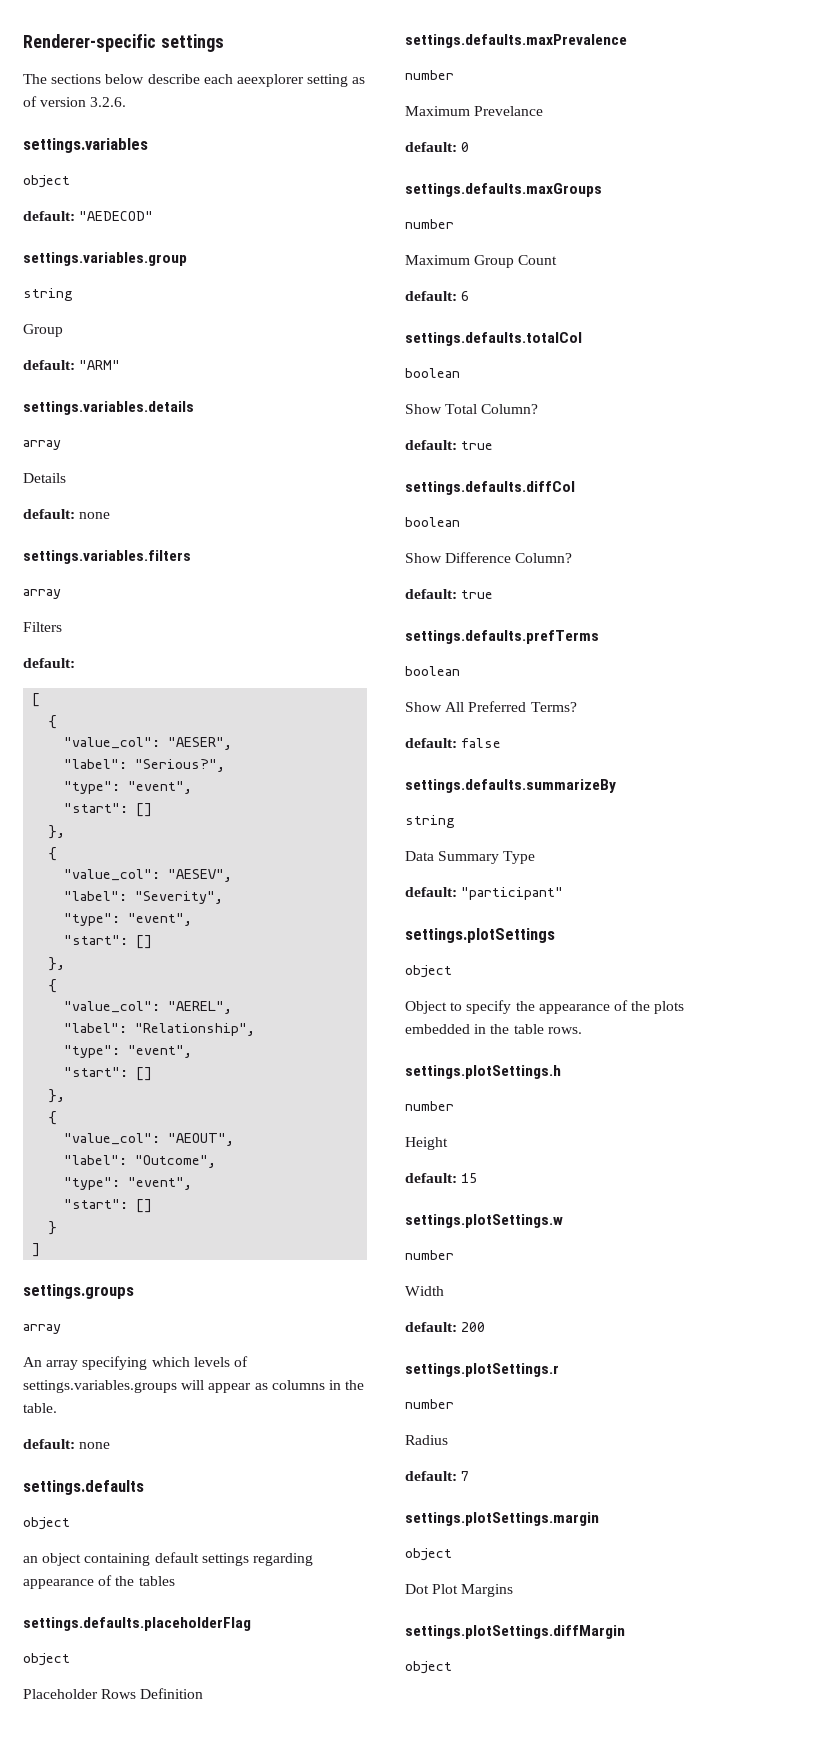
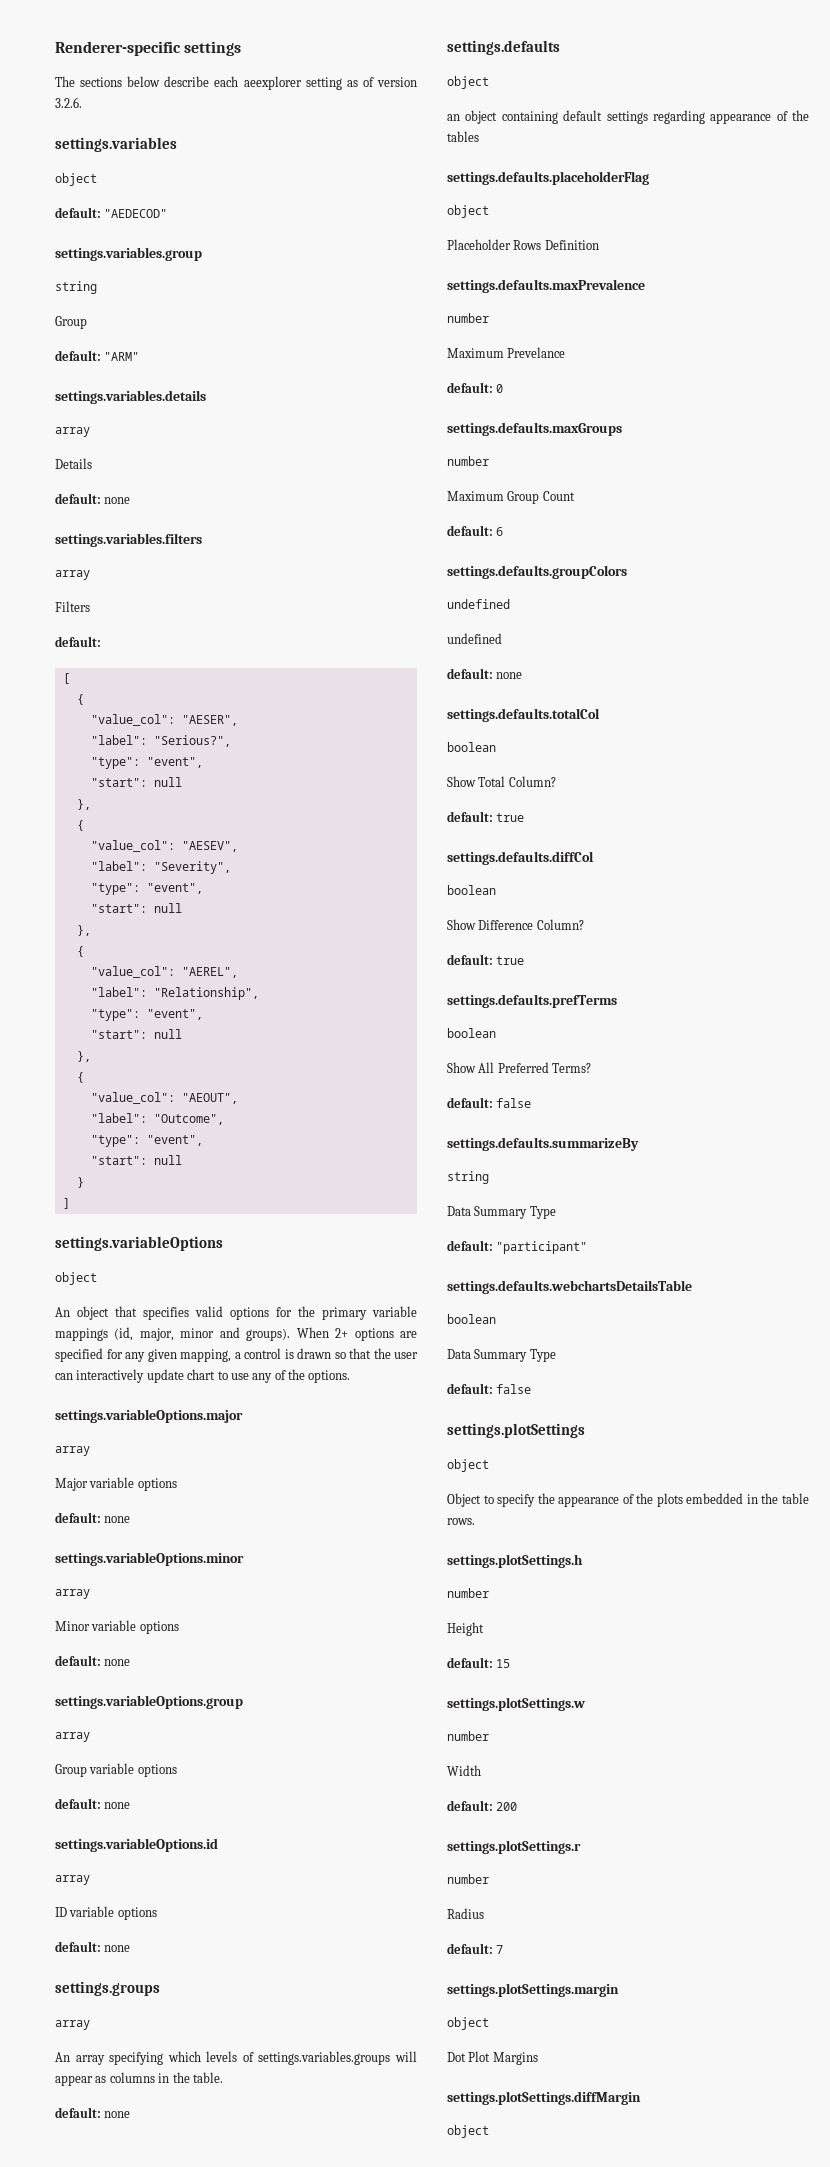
  "label": "Serious?",
  "type": "event",
- "start": []
+ "start": null
  "label": "Severity",
  "type": "event",
- "start": []
+ "start": null
  "label": "Relationship",
  "type": "event",
- "start": []
+ "start": null
  "label": "Outcome",
  "type": "event",
- "start": []
+ "start": null
+ settings.variableOptions
+ object
+ An object that specifies valid options for the primary variable mappings (id, major, minor and groups). When 2+ options are specified for any given mapping, a control is drawn so that the user can interactively update chart to use any of the options.
+ settings.variableOptions.major
+ array
+ Major variable options
+ default: none
+ settings.variableOptions.minor
+ array
+ Minor variable options
+ default: none
+ settings.variableOptions.group
+ array
+ Group variable options
+ default: none
+ settings.variableOptions.id
+ array
+ ID variable options
+ default: none
+ settings.defaults.groupColors
+ undefined
+ undefined
+ default: none
+ settings.defaults.webchartsDetailsTable
+ boolean
+ Data Summary Type
+ default: false

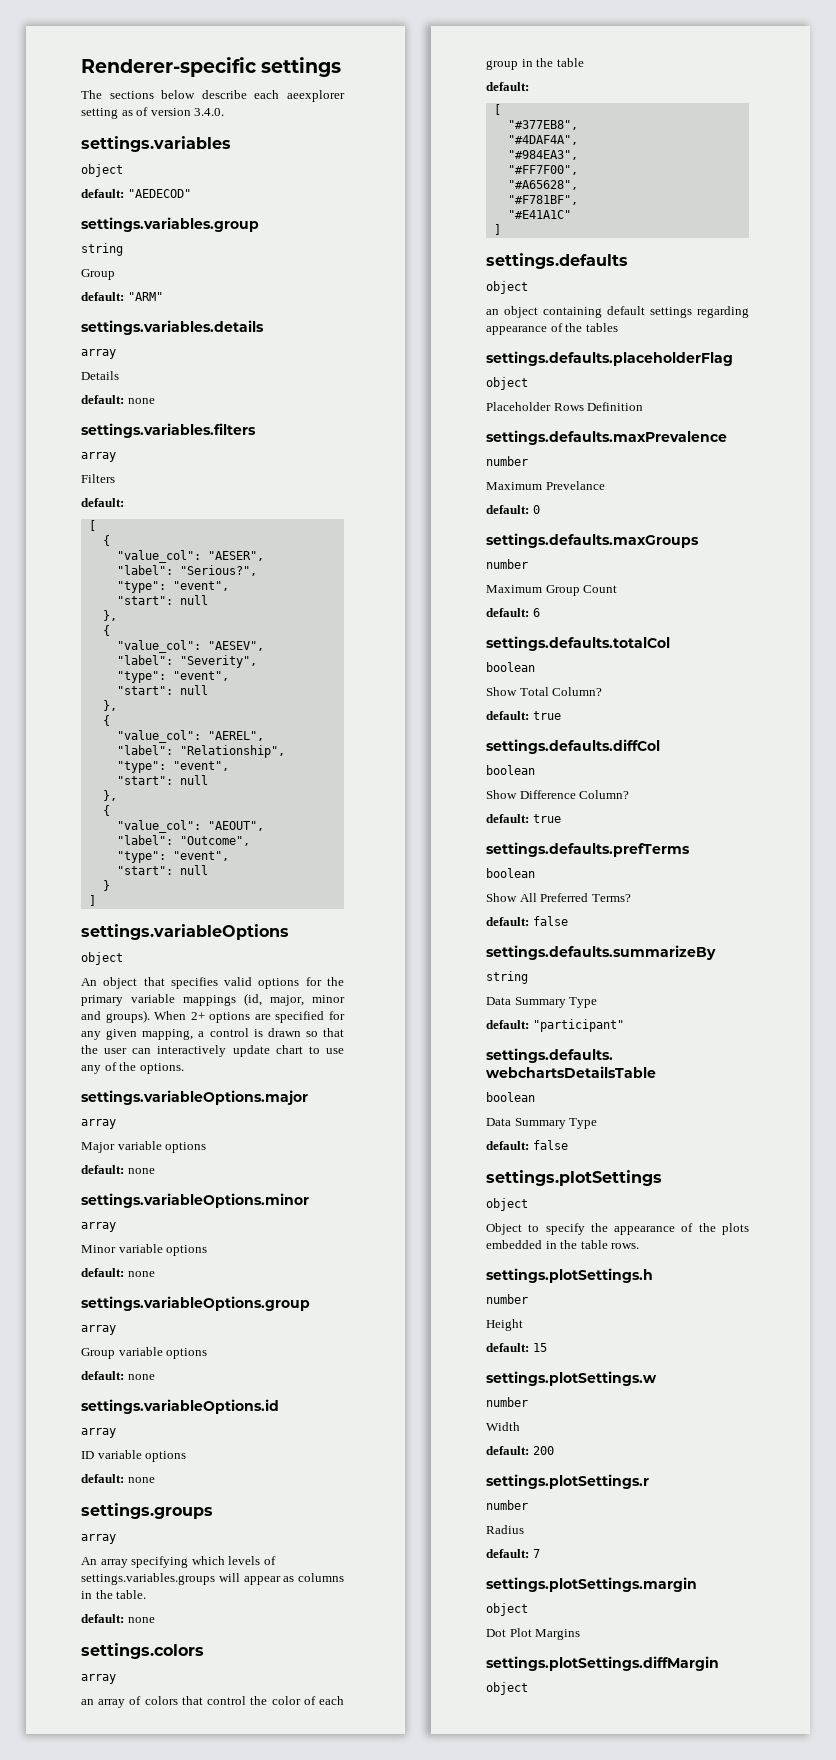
- The sections below describe each aeexplorer setting as of version 3.2.6.
+ The sections below describe each aeexplorer setting as of version 3.4.0.
+ settings.colors
+ array
+ an array of colors that control the color of each group in the table
+ default:
+ [
+ "#377EB8",
+ "#4DAF4A",
+ "#984EA3",
+ "#FF7F00",
+ "#A65628",
+ "#F781BF",
+ "#E41A1C"
+ ]
- settings.defaults.groupColors
- undefined
- undefined
- default: none

